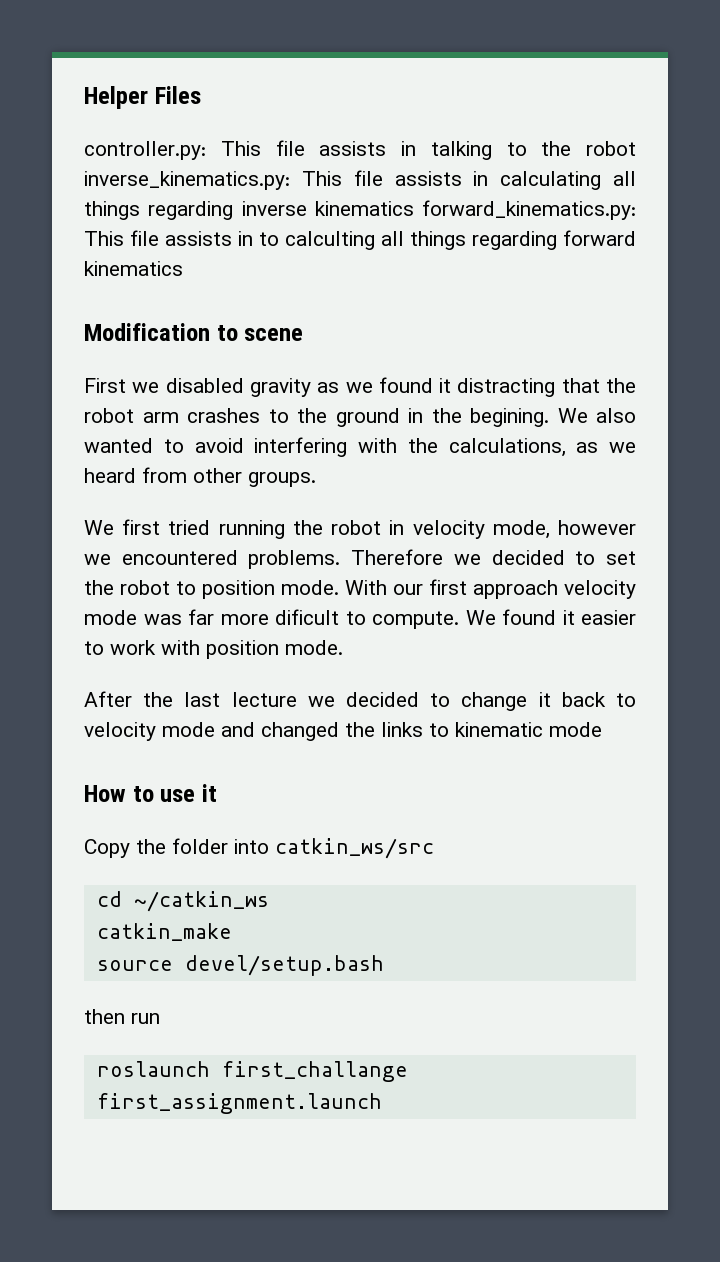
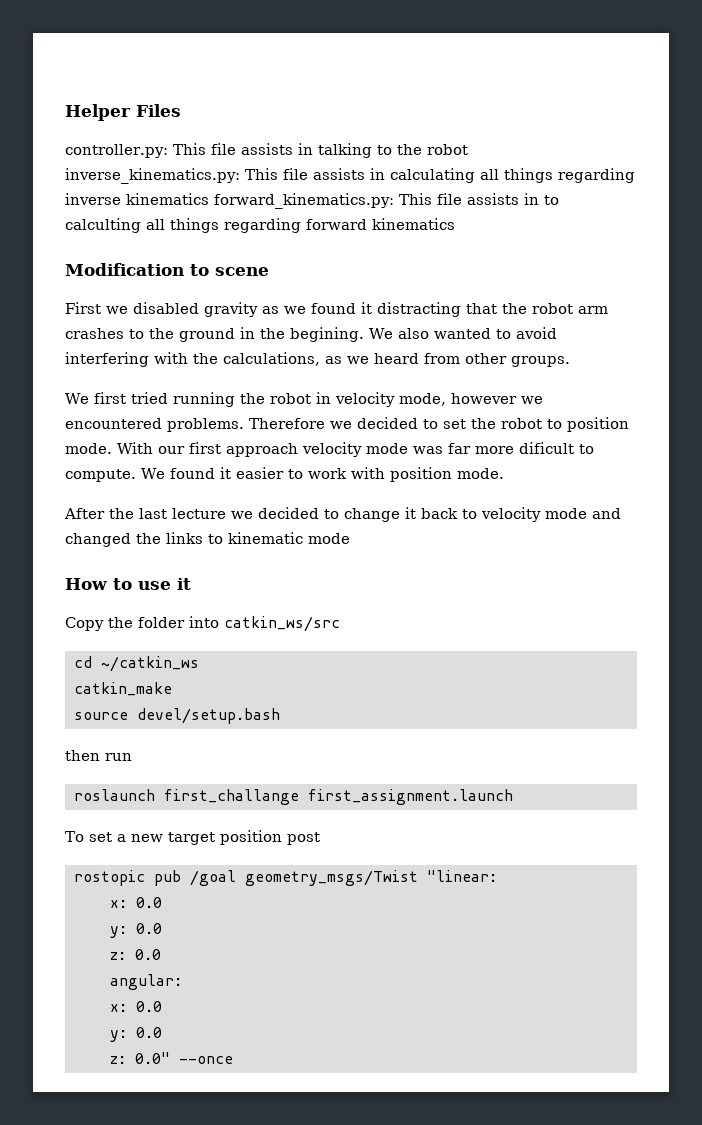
+ To set a new target position post
+ rostopic pub /goal geometry_msgs/Twist "linear:
+ x: 0.0
+ y: 0.0
+ z: 0.0
+ angular:
+ x: 0.0
+ y: 0.0
+ z: 0.0" --once

